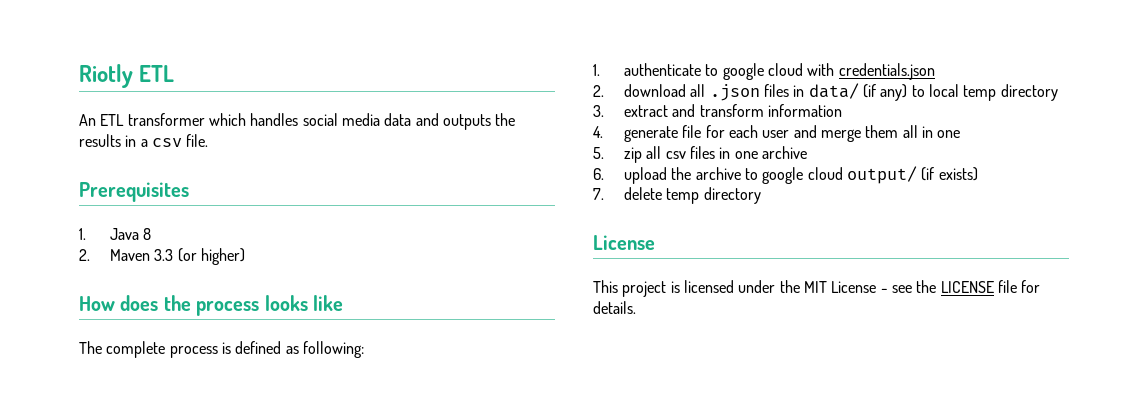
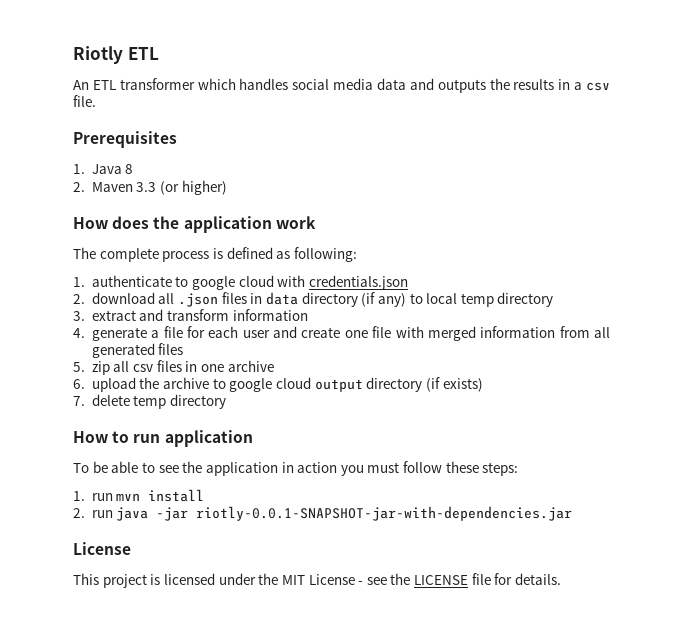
- How does the process looks like
+ How does the application work
- 2. download all .json files in data/ (if any) to local temp directory
+ 2. download all .json files in data directory (if any) to local temp directory
- 4. generate file for each user and merge them all in one
+ 4. generate a file for each user and create one file with merged information from all generated files
- 6. upload the archive to google cloud output/ (if exists)
+ 6. upload the archive to google cloud output directory (if exists)
+ How to run application
+ To be able to see the application in action you must follow these steps:
+ 1. run mvn install
+ 2. run java -jar riotly-0.0.1-SNAPSHOT-jar-with-dependencies.jar

